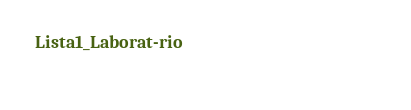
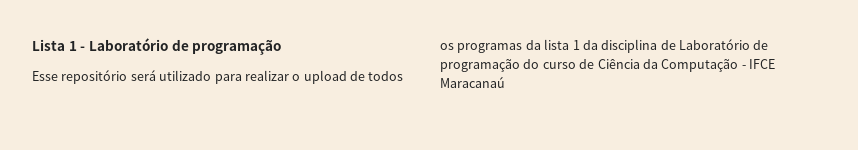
- Lista1_Laborat-rio
+ Lista 1 - Laboratório de programação
+ Esse repositório será utilizado para realizar o upload de todos os programas da lista 1 da disciplina de Laboratório de programação do curso de Ciência da Computação - IFCE Maracanaú

